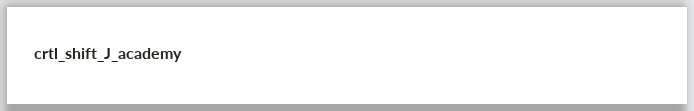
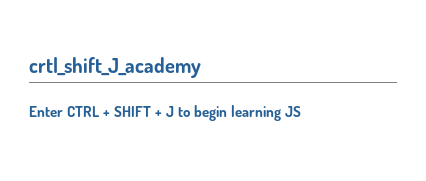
+ Enter CTRL + SHIFT + J to begin learning JS

